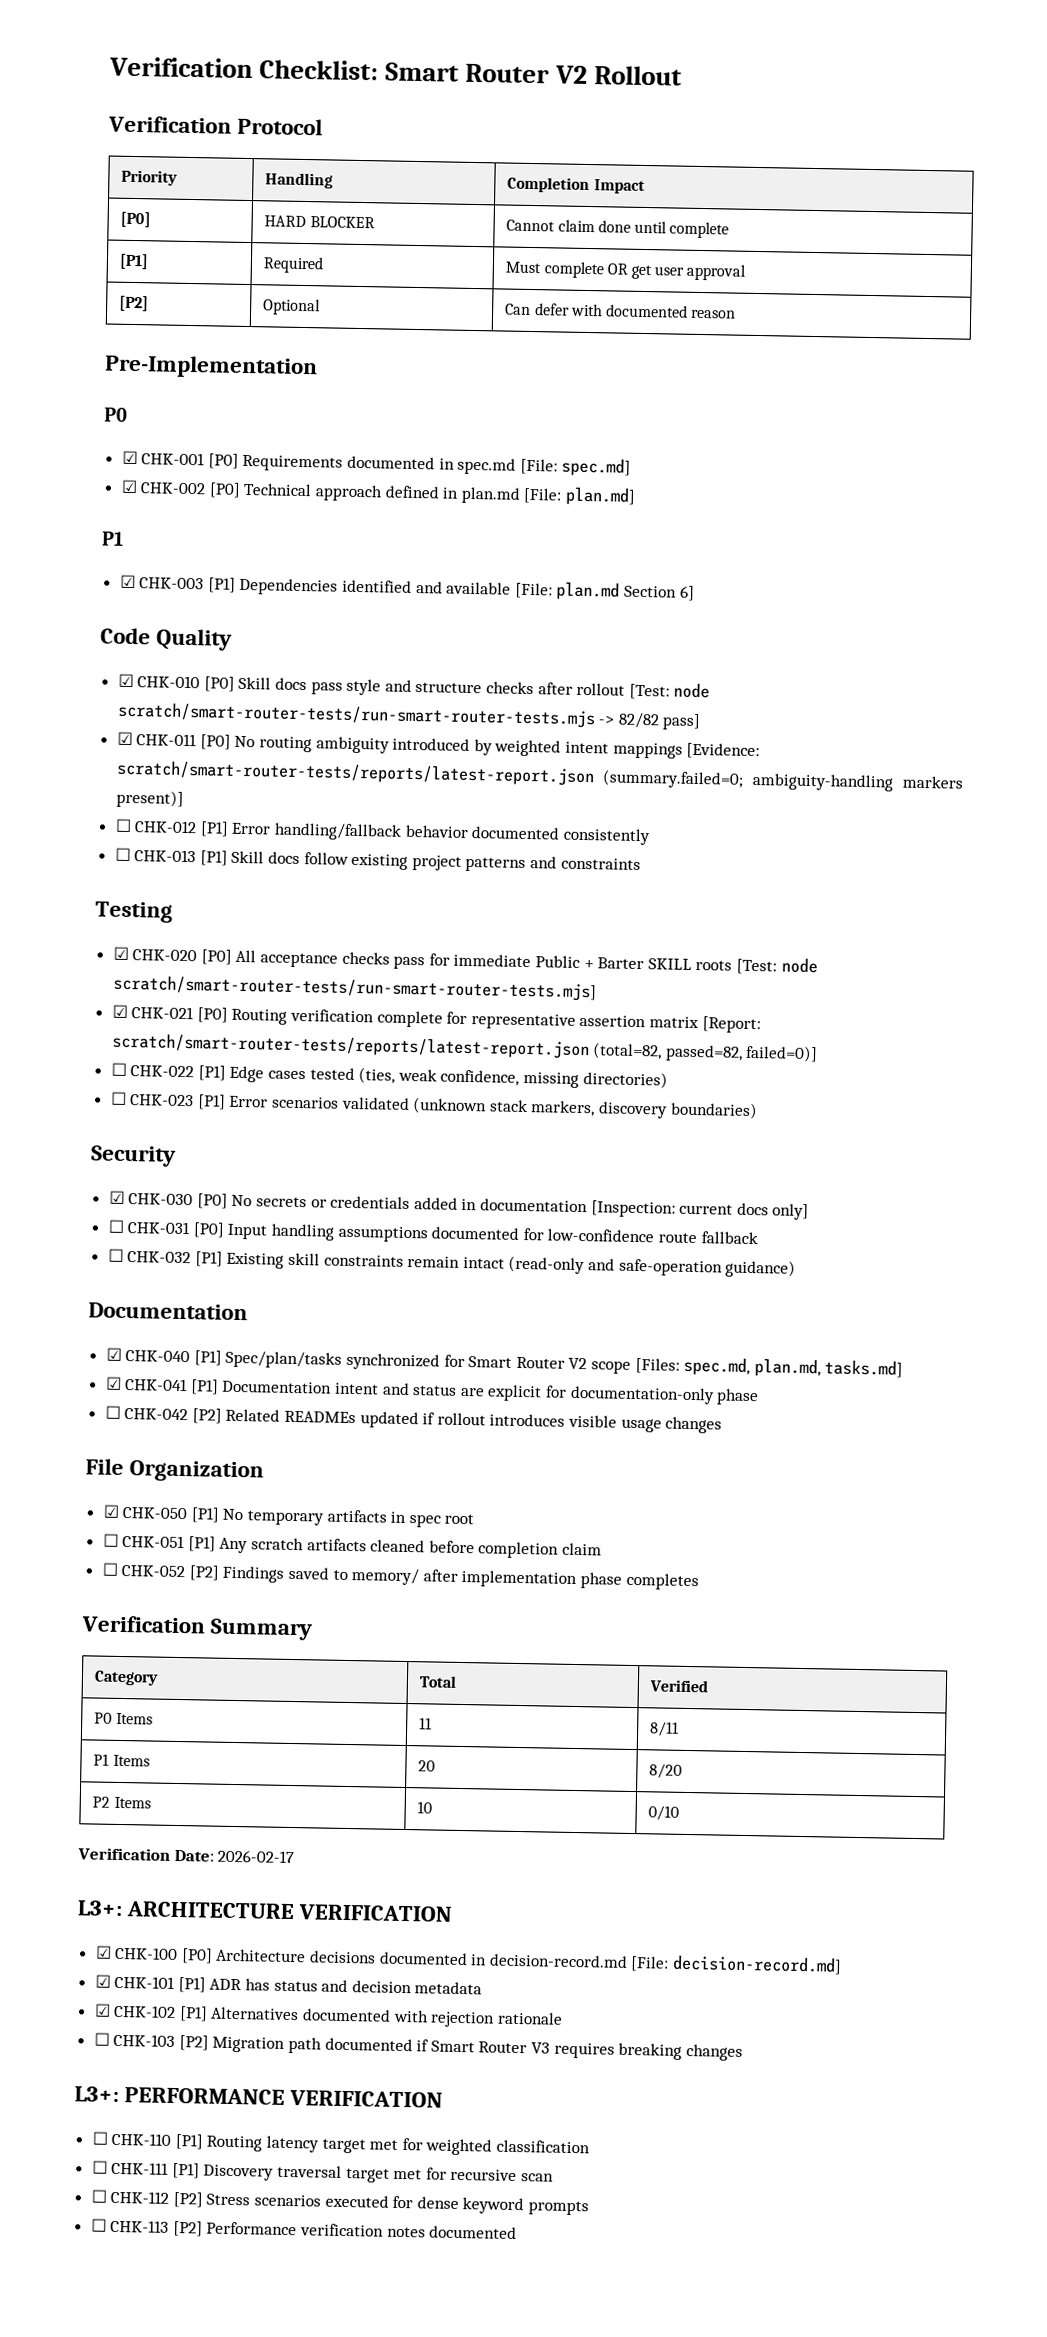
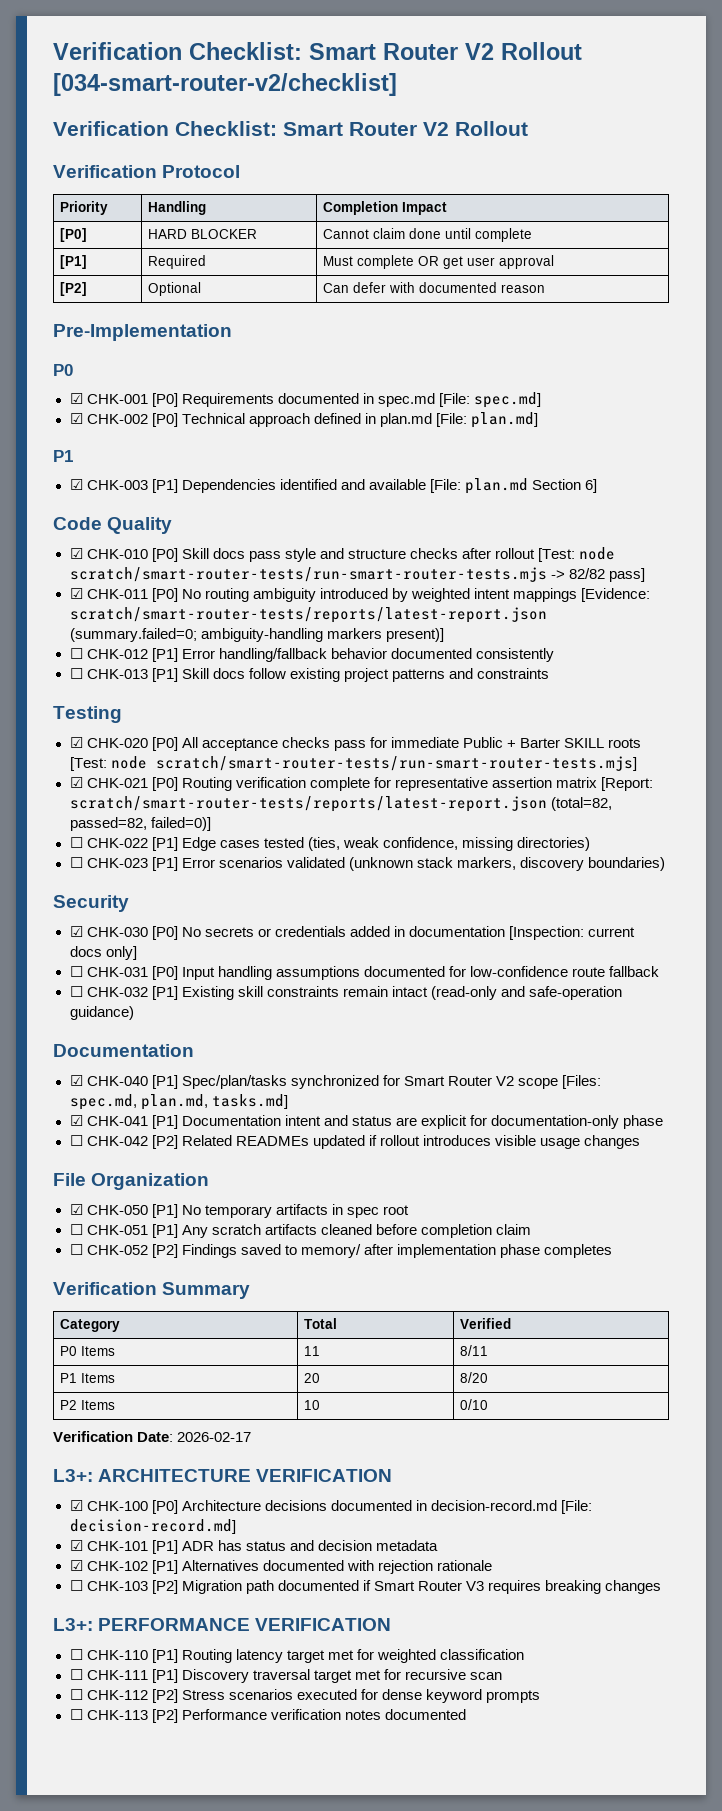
+ Verification Checklist: Smart Router V2 Rollout [034-smart-router-v2/checklist]

